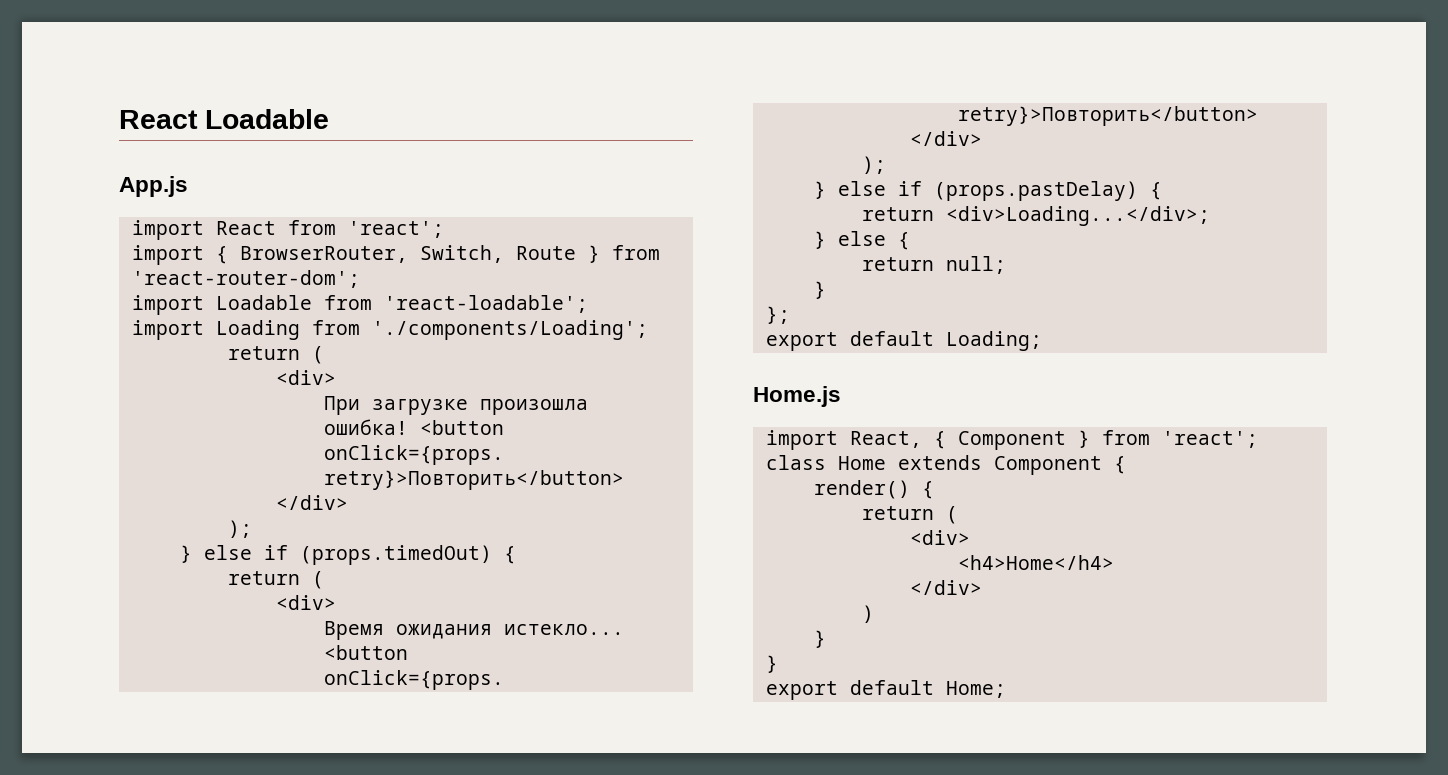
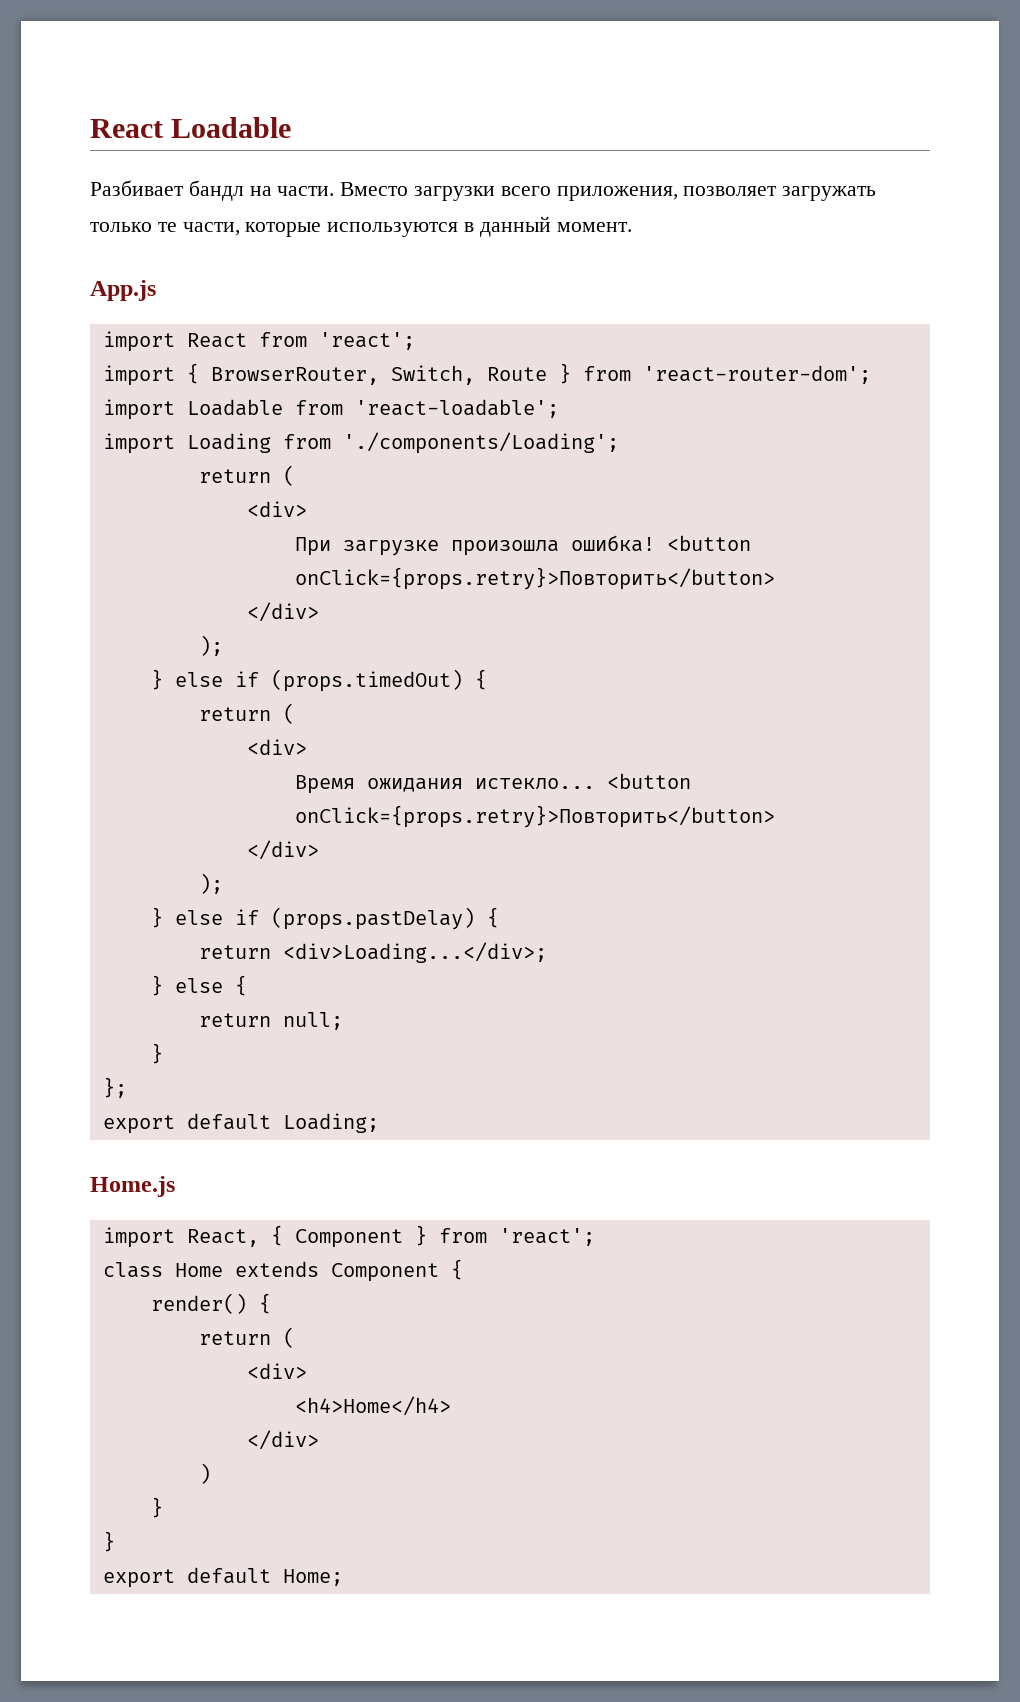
+ Разбивает бандл на части. Вместо загрузки всего приложения, позволяет загружать только те части, которые используются в данный момент.

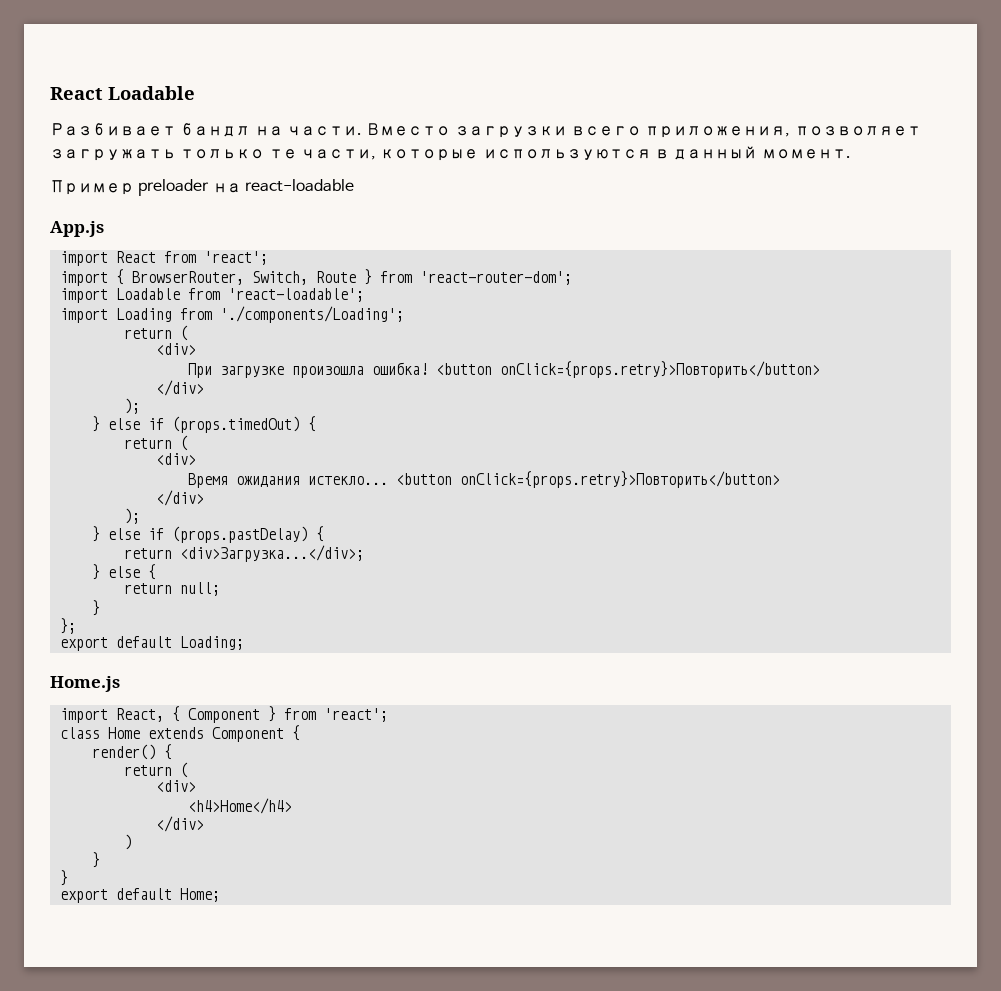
+ Пример preloader на react-loadable
- return <div>Loading...</div>;
+ return <div>Загрузка...</div>;

